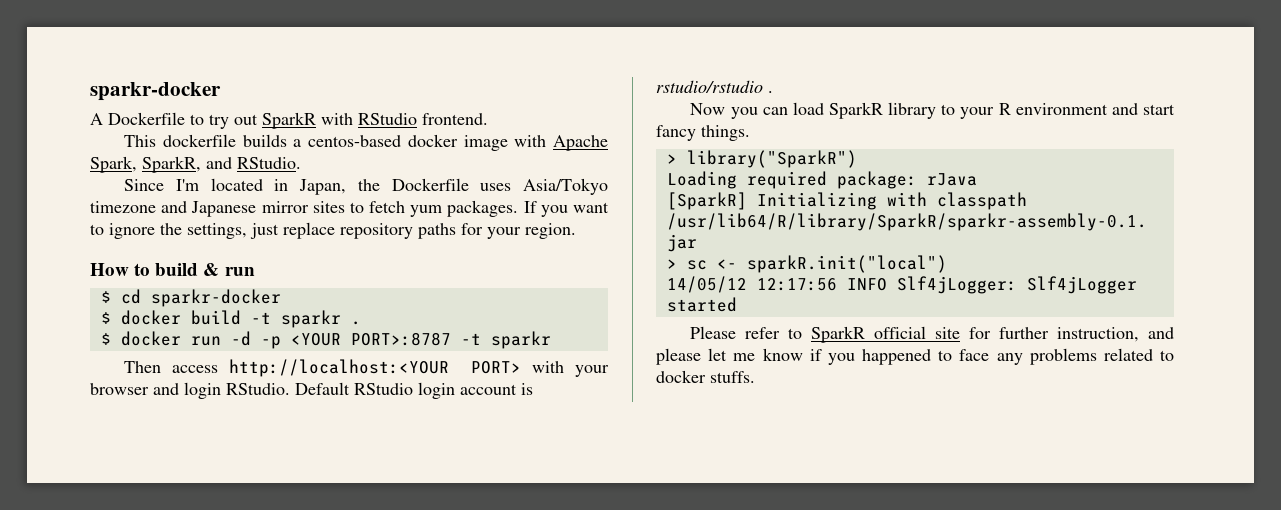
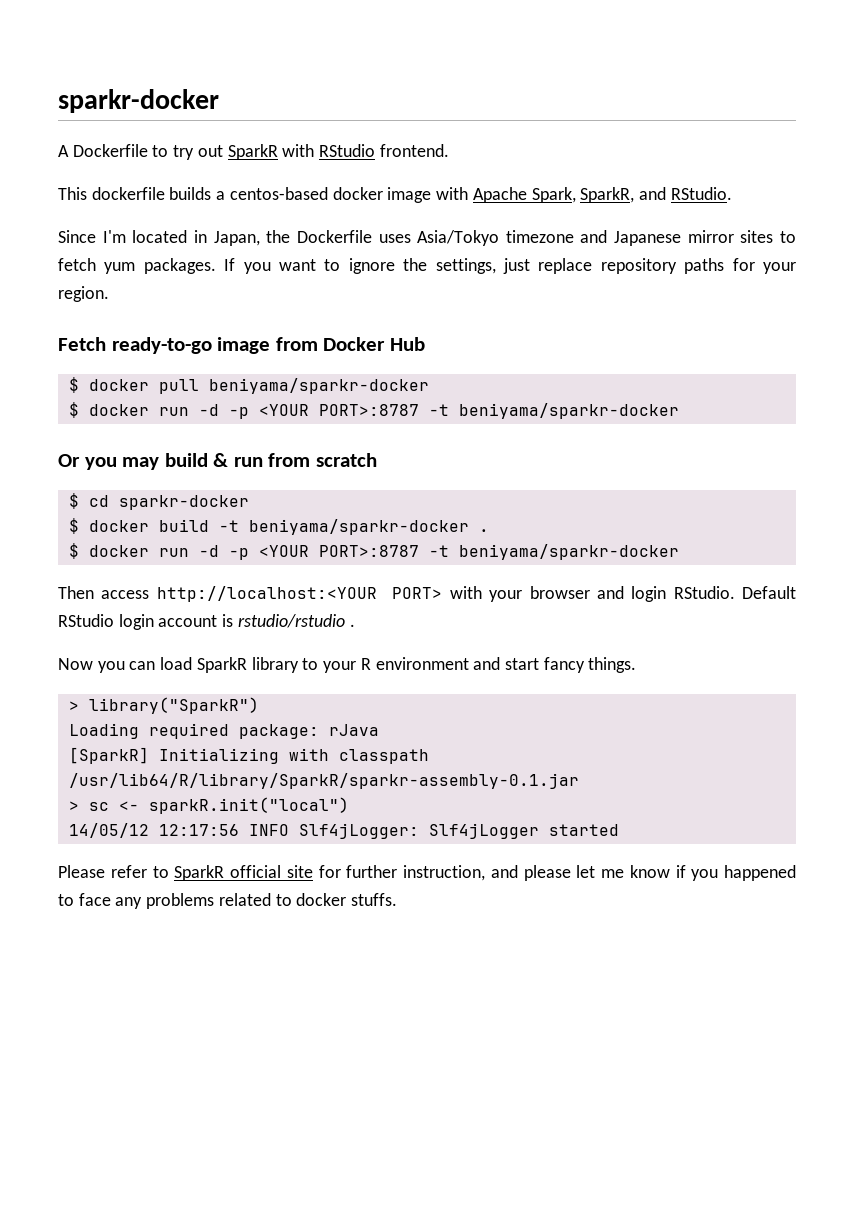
- How to build & run
+ Fetch ready-to-go image from Docker Hub
+ $ docker pull beniyama/sparkr-docker
+ $ docker run -d -p <YOUR PORT>:8787 -t beniyama/sparkr-docker
+ Or you may build & run from scratch
- $ docker build -t sparkr .
- $ docker run -d -p <YOUR PORT>:8787 -t sparkr
+ $ docker build -t beniyama/sparkr-docker .
+ $ docker run -d -p <YOUR PORT>:8787 -t beniyama/sparkr-docker

